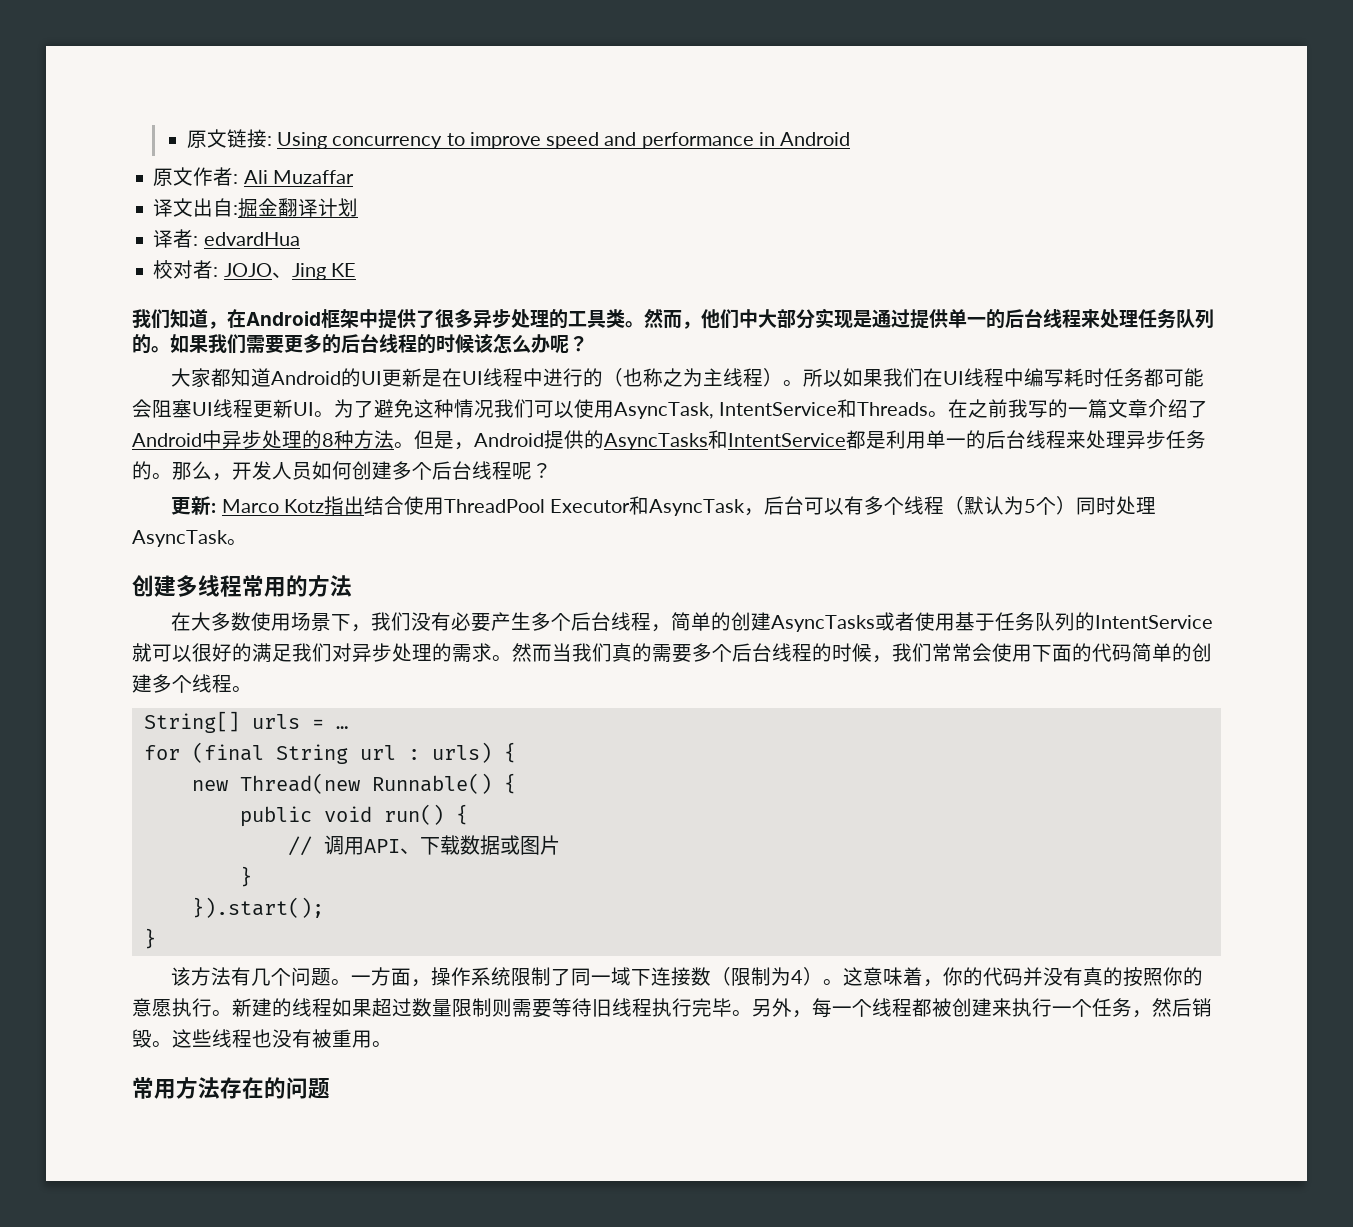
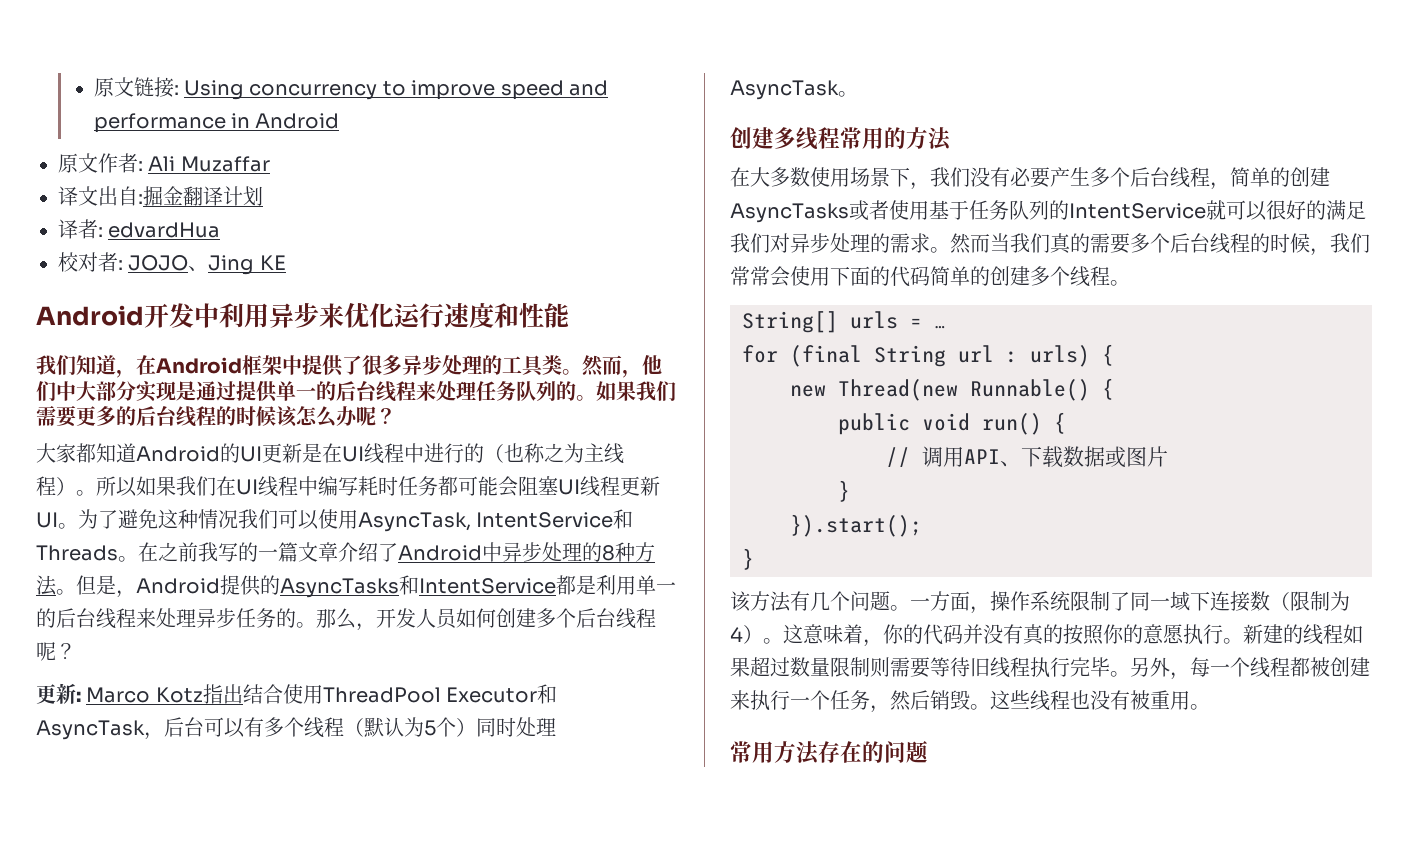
+ Android开发中利用异步来优化运行速度和性能

